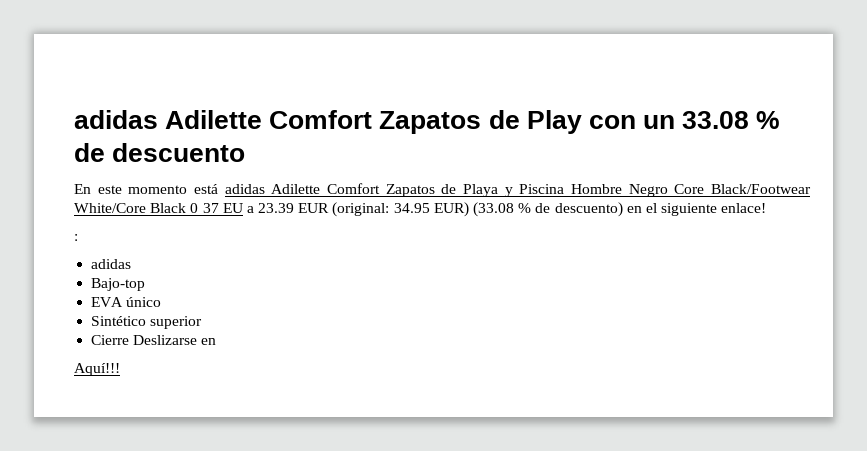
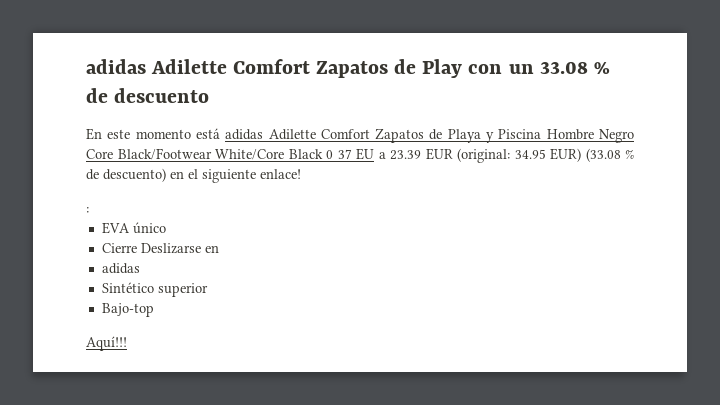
  :
- adidas
- Bajo-top
- Sintético superior
  Cierre Deslizarse en
+ adidas
+ Sintético superior
+ Bajo-top

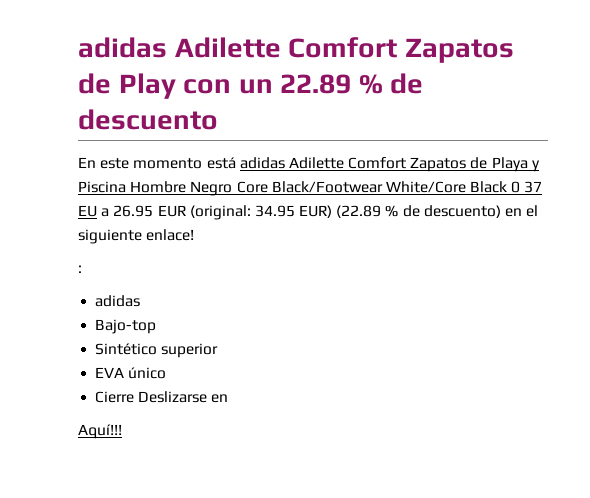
- adidas Adilette Comfort Zapatos de Play con un 33.08 % de descuento
+ adidas Adilette Comfort Zapatos de Play con un 22.89 % de descuento
- En este momento está adidas Adilette Comfort Zapatos de Playa y Piscina Hombre Negro Core Black/Footwear White/Core Black 0 37 EU a 23.39 EUR (original: 34.95 EUR) (33.08 % de descuento) en el siguiente enlace!
+ En este momento está adidas Adilette Comfort Zapatos de Playa y Piscina Hombre Negro Core Black/Footwear White/Core Black 0 37 EU a 26.95 EUR (original: 34.95 EUR) (22.89 % de descuento) en el siguiente enlace!
  :
+ adidas
+ Bajo-top
+ Sintético superior
  Cierre Deslizarse en
- adidas
- Sintético superior
- Bajo-top

